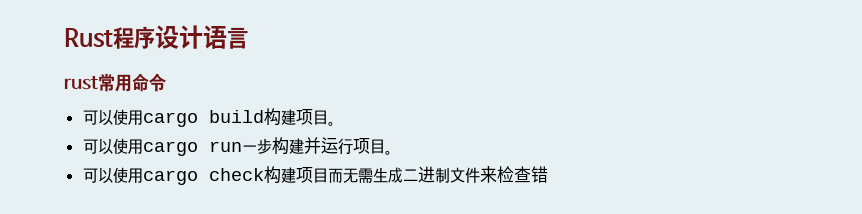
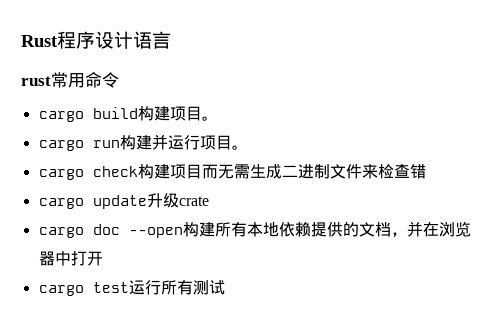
- 可以使用cargo build构建项目。
+ cargo build构建项目。
- 可以使用cargo run一步构建并运行项目。
+ cargo run构建并运行项目。
- 可以使用cargo check构建项目而无需生成二进制文件来检查错
+ cargo check构建项目而无需生成二进制文件来检查错
+ cargo update升级crate
+ cargo doc --open构建所有本地依赖提供的文档，并在浏览器中打开
+ cargo test运行所有测试

